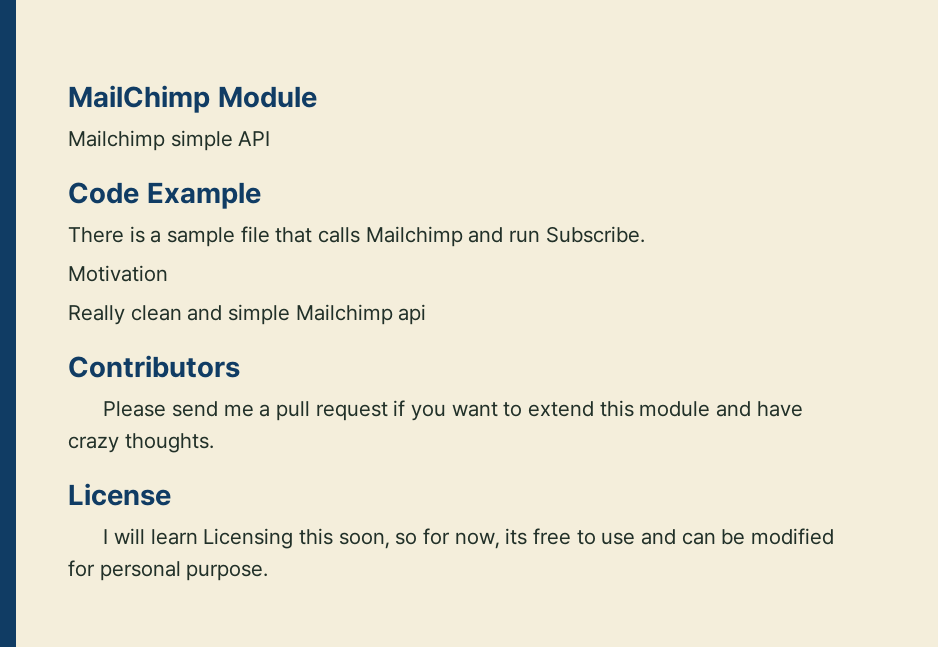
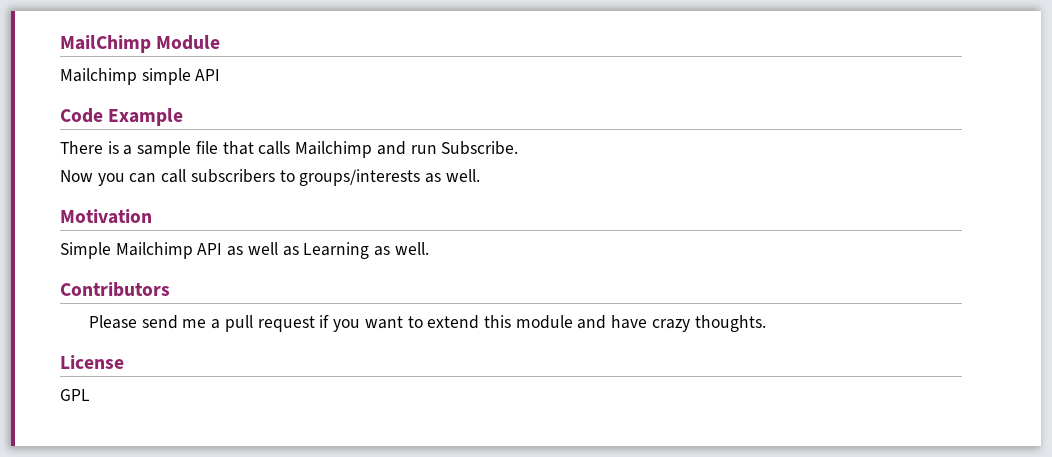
+ Now you can call subscribers to groups/interests as well.
  Motivation
- Really clean and simple Mailchimp api
+ Simple Mailchimp API as well as Learning as well.
- I will learn Licensing this soon, so for now, its free to use and can be modified for personal purpose.
+ GPL

